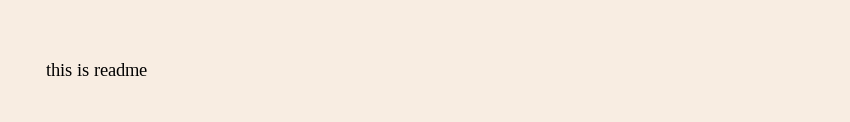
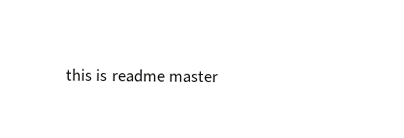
- this is readme
+ this is readme master

